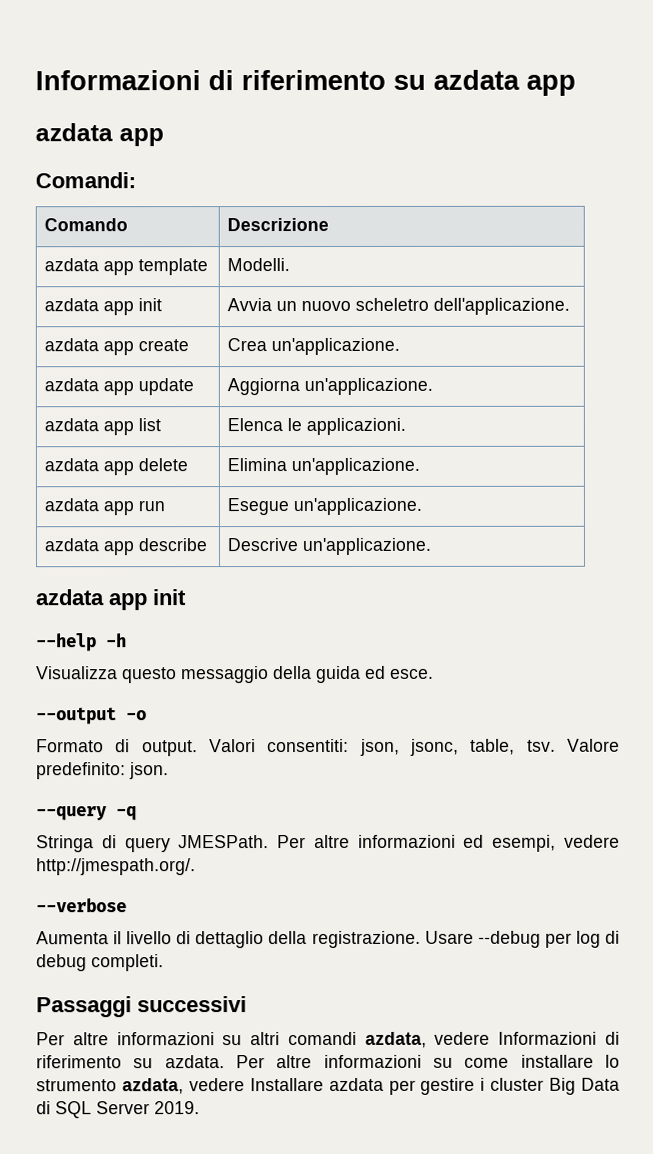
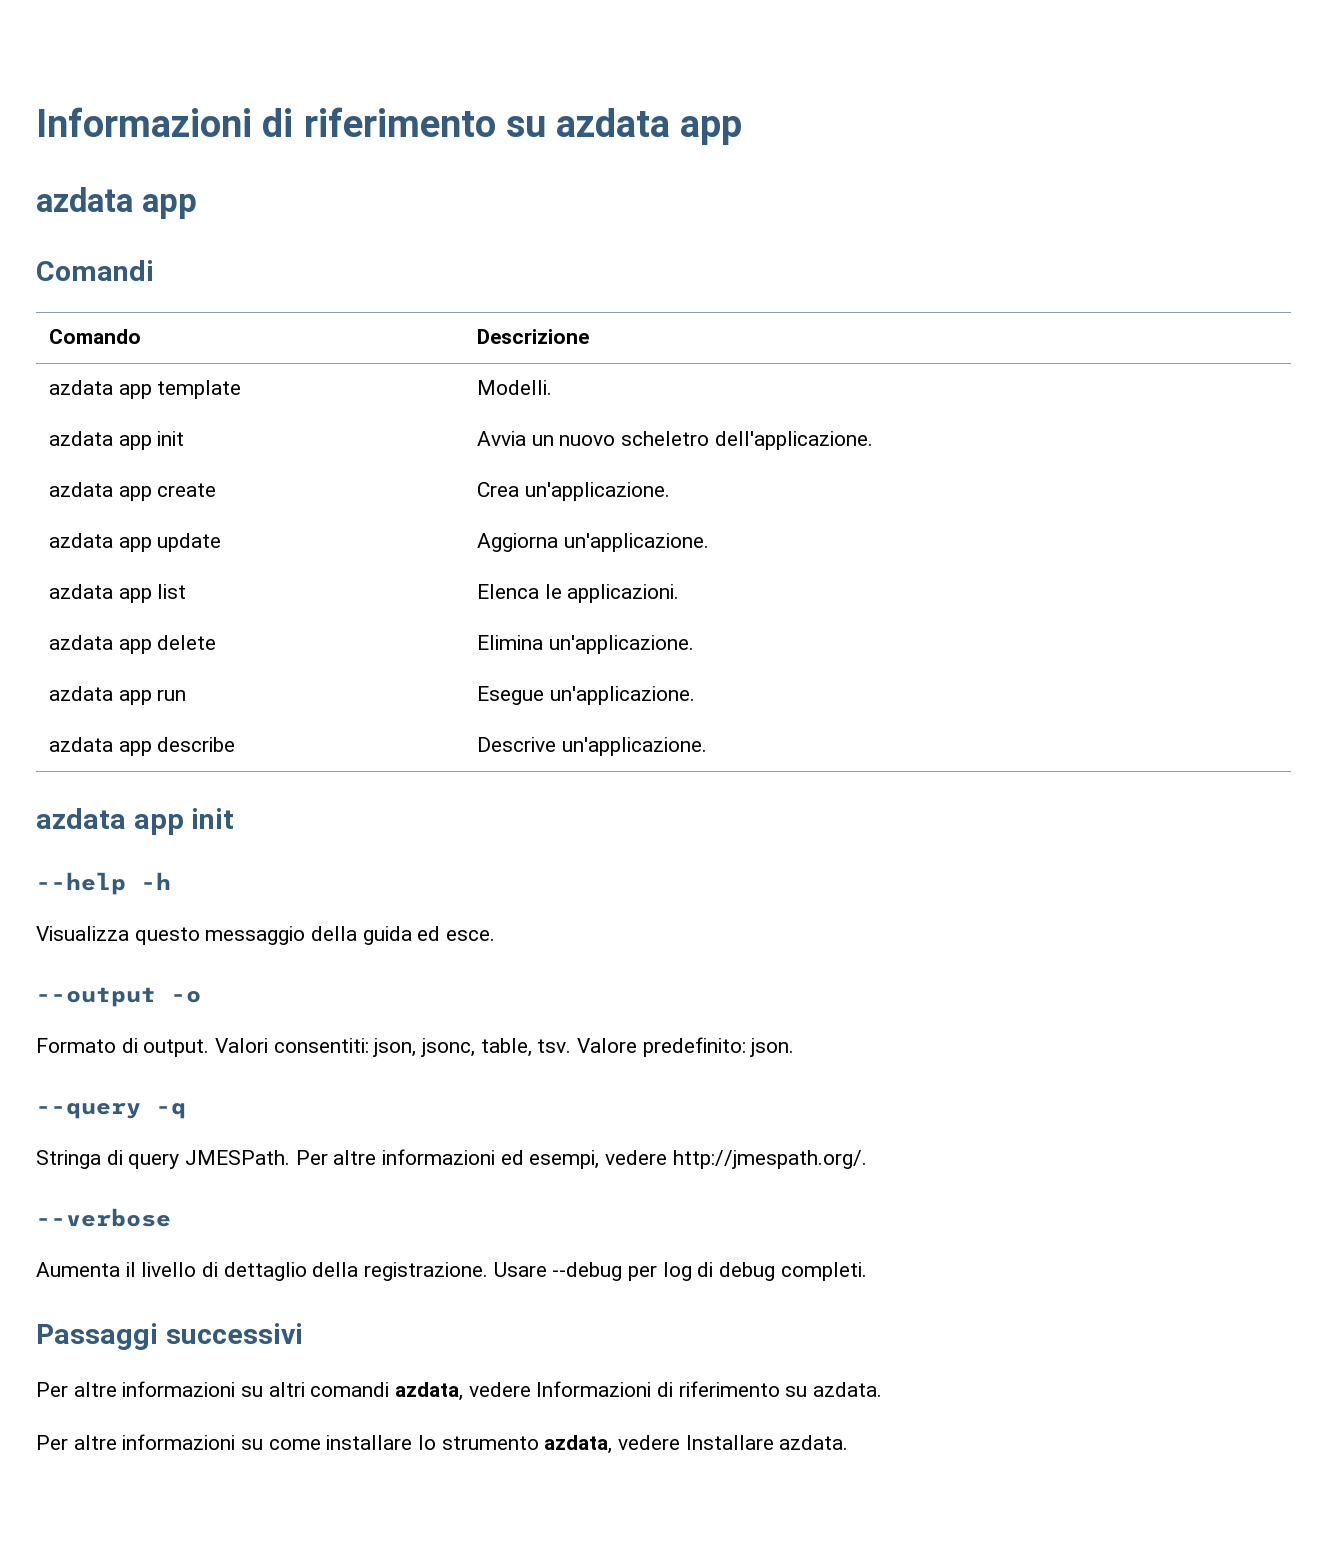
- Comandi:
+ Comandi
- Per altre informazioni su altri comandi azdata, vedere Informazioni di riferimento su azdata. Per altre informazioni su come installare lo strumento azdata, vedere Installare azdata per gestire i cluster Big Data di SQL Server 2019.
+ Per altre informazioni su altri comandi azdata, vedere Informazioni di riferimento su azdata.
+ Per altre informazioni su come installare lo strumento azdata, vedere Installare azdata.

